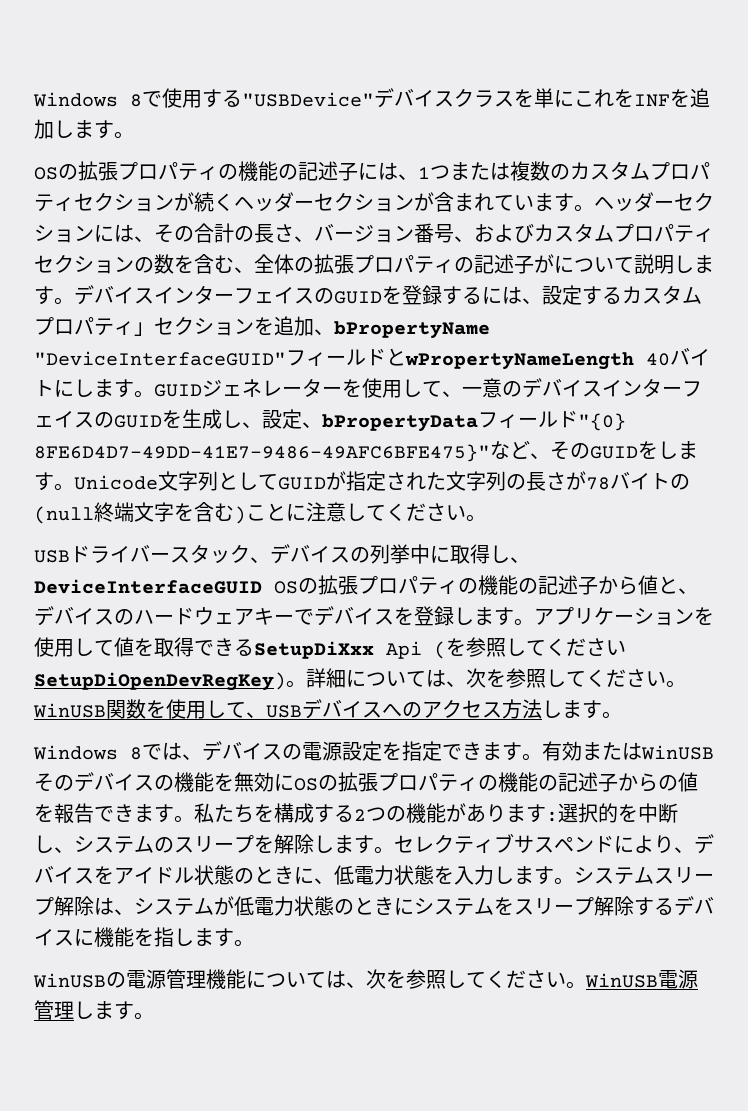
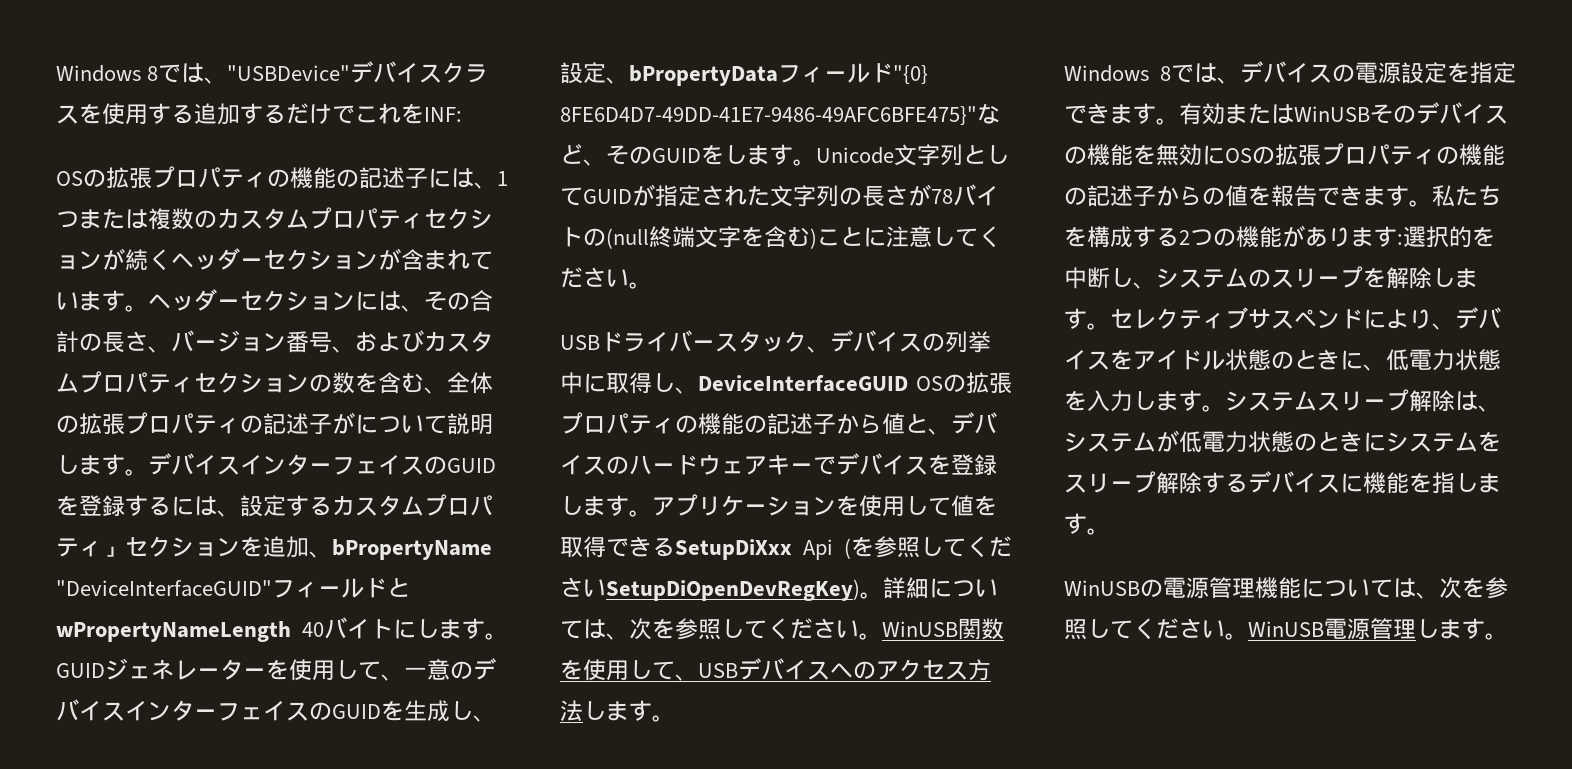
- Windows 8で使用する"USBDevice"デバイスクラスを単にこれをINFを追加します。
+ Windows 8では、"USBDevice"デバイスクラスを使用する追加するだけでこれをINF:

